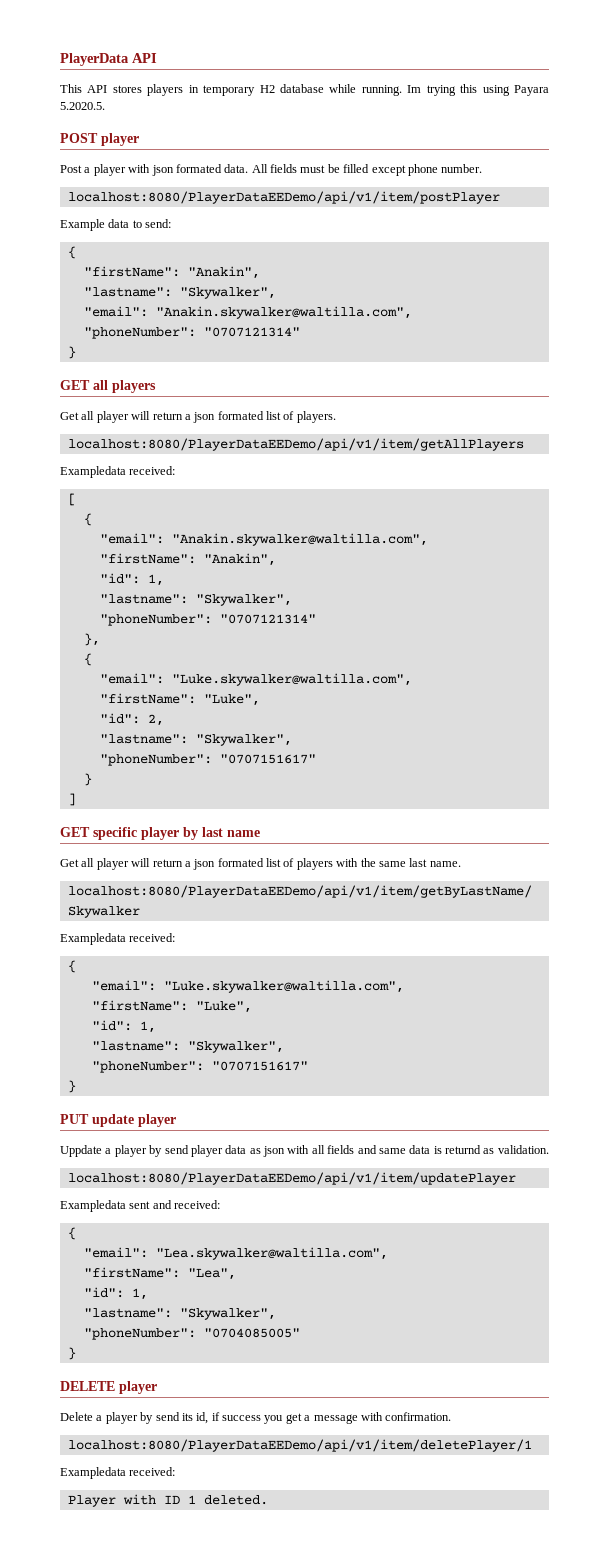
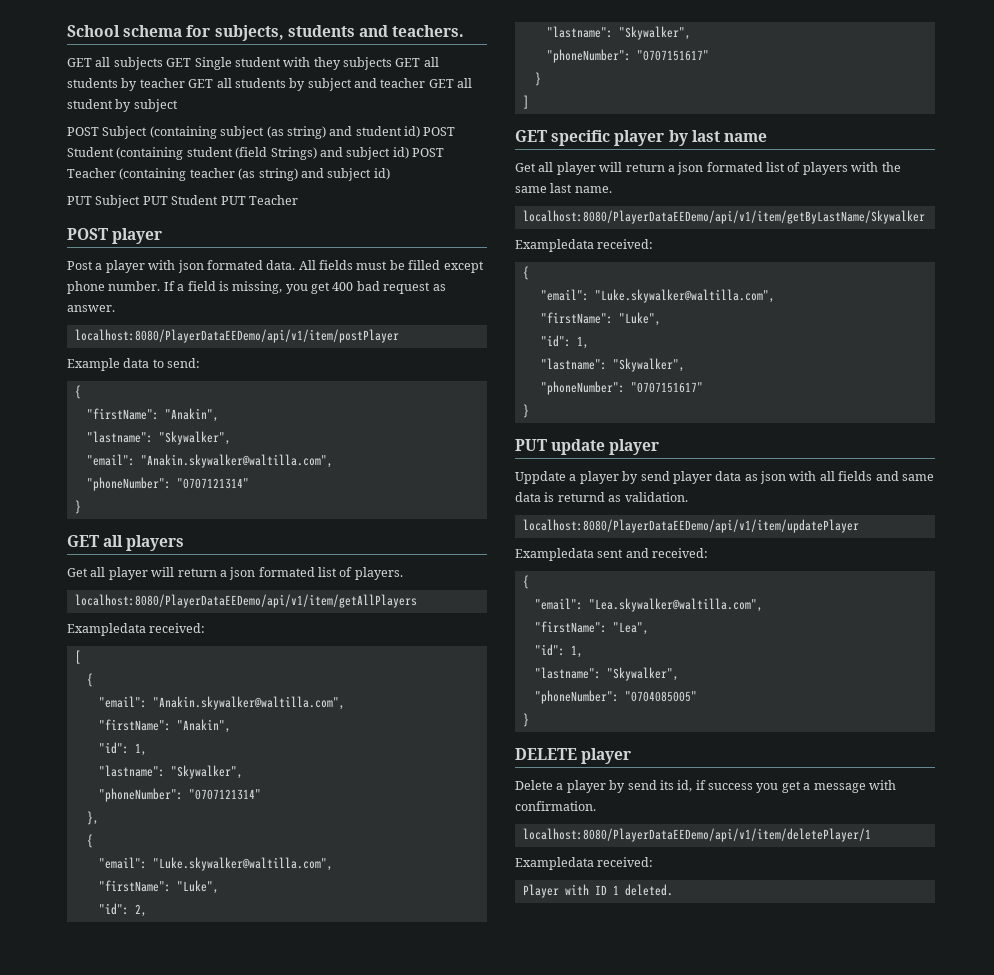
- PlayerData API
- This API stores players in temporary H2 database while running. Im trying this using Payara 5.2020.5.
+ School schema for subjects, students and teachers.
+ GET all subjects GET Single student with they subjects GET all students by teacher GET all students by subject and teacher GET all student by subject
+ POST Subject (containing subject (as string) and student id) POST Student (containing student (field Strings) and subject id) POST Teacher (containing teacher (as string) and subject id)
+ PUT Subject PUT Student PUT Teacher
+ If a field is missing, you get 400 bad request as answer.

